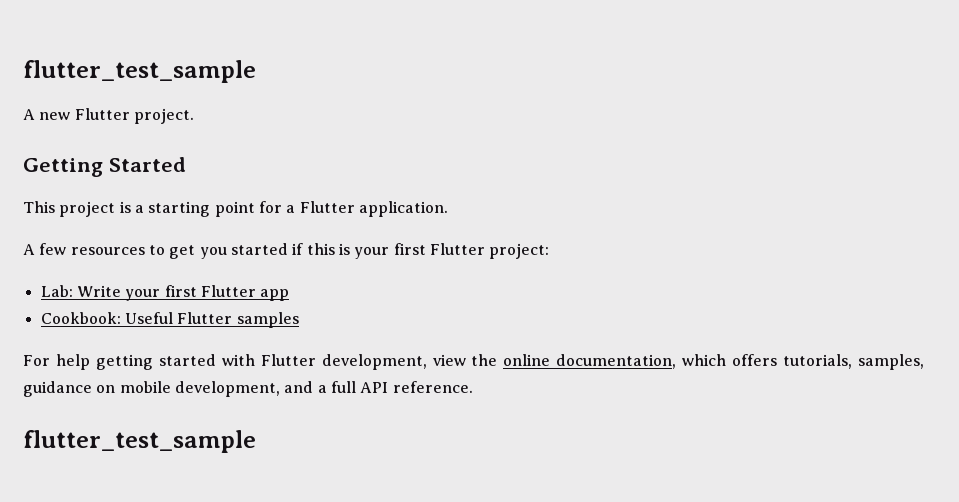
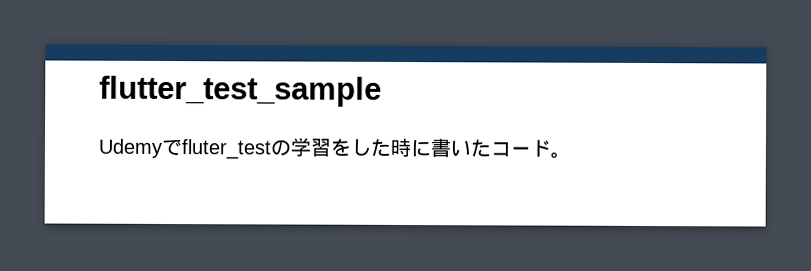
- A new Flutter project.
- Getting Started
- This project is a starting point for a Flutter application.
- A few resources to get you started if this is your first Flutter project:
- Lab: Write your first Flutter app
- Cookbook: Useful Flutter samples
- For help getting started with Flutter development, view the online documentation, which offers tutorials, samples, guidance on mobile development, and a full API reference.
- flutter_test_sample
+ Udemyでfluter_testの学習をした時に書いたコード。

